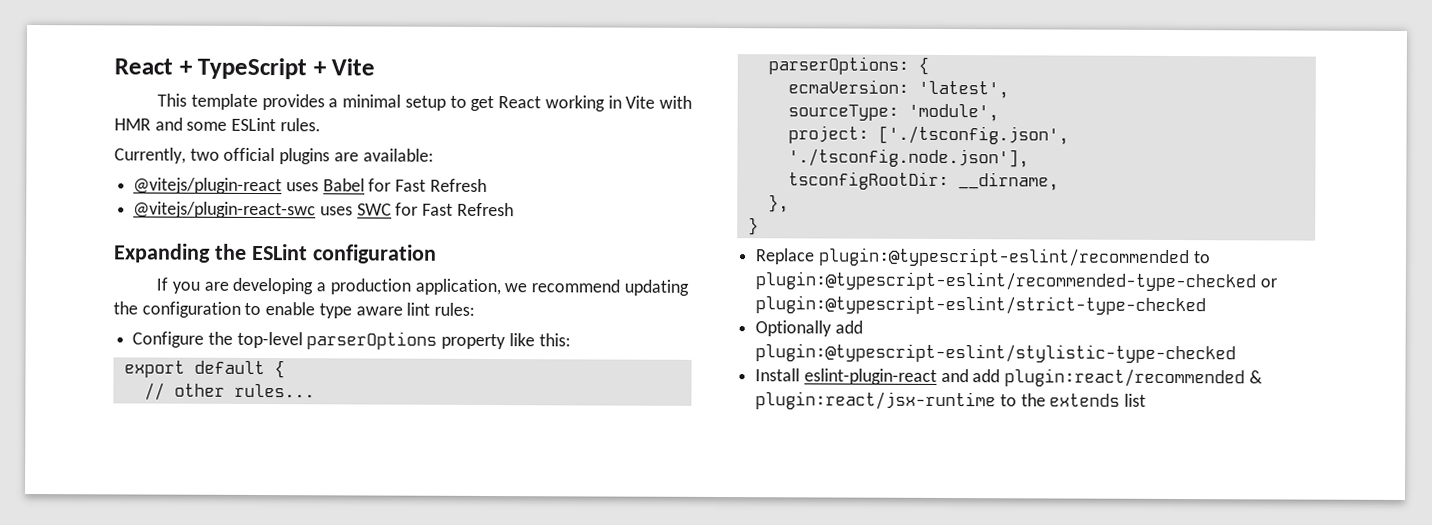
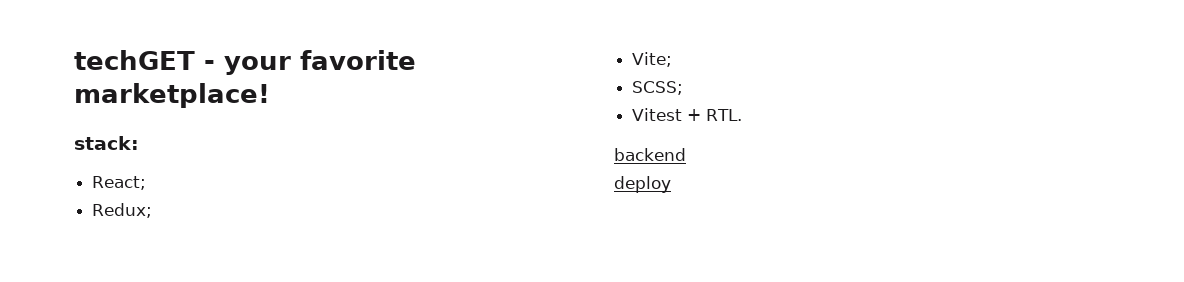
- React + TypeScript + Vite
- This template provides a minimal setup to get React working in Vite with HMR and some ESLint rules.
- Currently, two official plugins are available:
- @vitejs/plugin-react uses Babel for Fast Refresh
- @vitejs/plugin-react-swc uses SWC for Fast Refresh
- Expanding the ESLint configuration
- If you are developing a production application, we recommend updating the configuration to enable type aware lint rules:
- Configure the top-level parserOptions property like this:
- export default {
- // other rules...
- parserOptions: {
- ecmaVersion: 'latest',
- sourceType: 'module',
- project: ['./tsconfig.json', './tsconfig.node.json'],
- tsconfigRootDir: __dirname,
- },
- }
- Replace plugin:@typescript-eslint/recommended to plugin:@typescript-eslint/recommended-type-checked or plugin:@typescript-eslint/strict-type-checked
- Optionally add plugin:@typescript-eslint/stylistic-type-checked
- Install eslint-plugin-react and add plugin:react/recommended & plugin:react/jsx-runtime to the extends list
+ techGET - your favorite marketplace!
+ stack:
+ React;
+ Redux;
+ Vite;
+ SCSS;
+ Vitest + RTL.
+ backend
+ deploy

